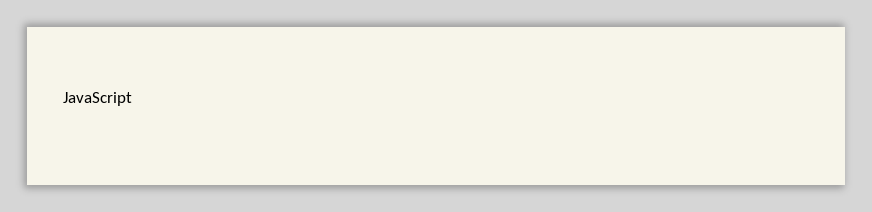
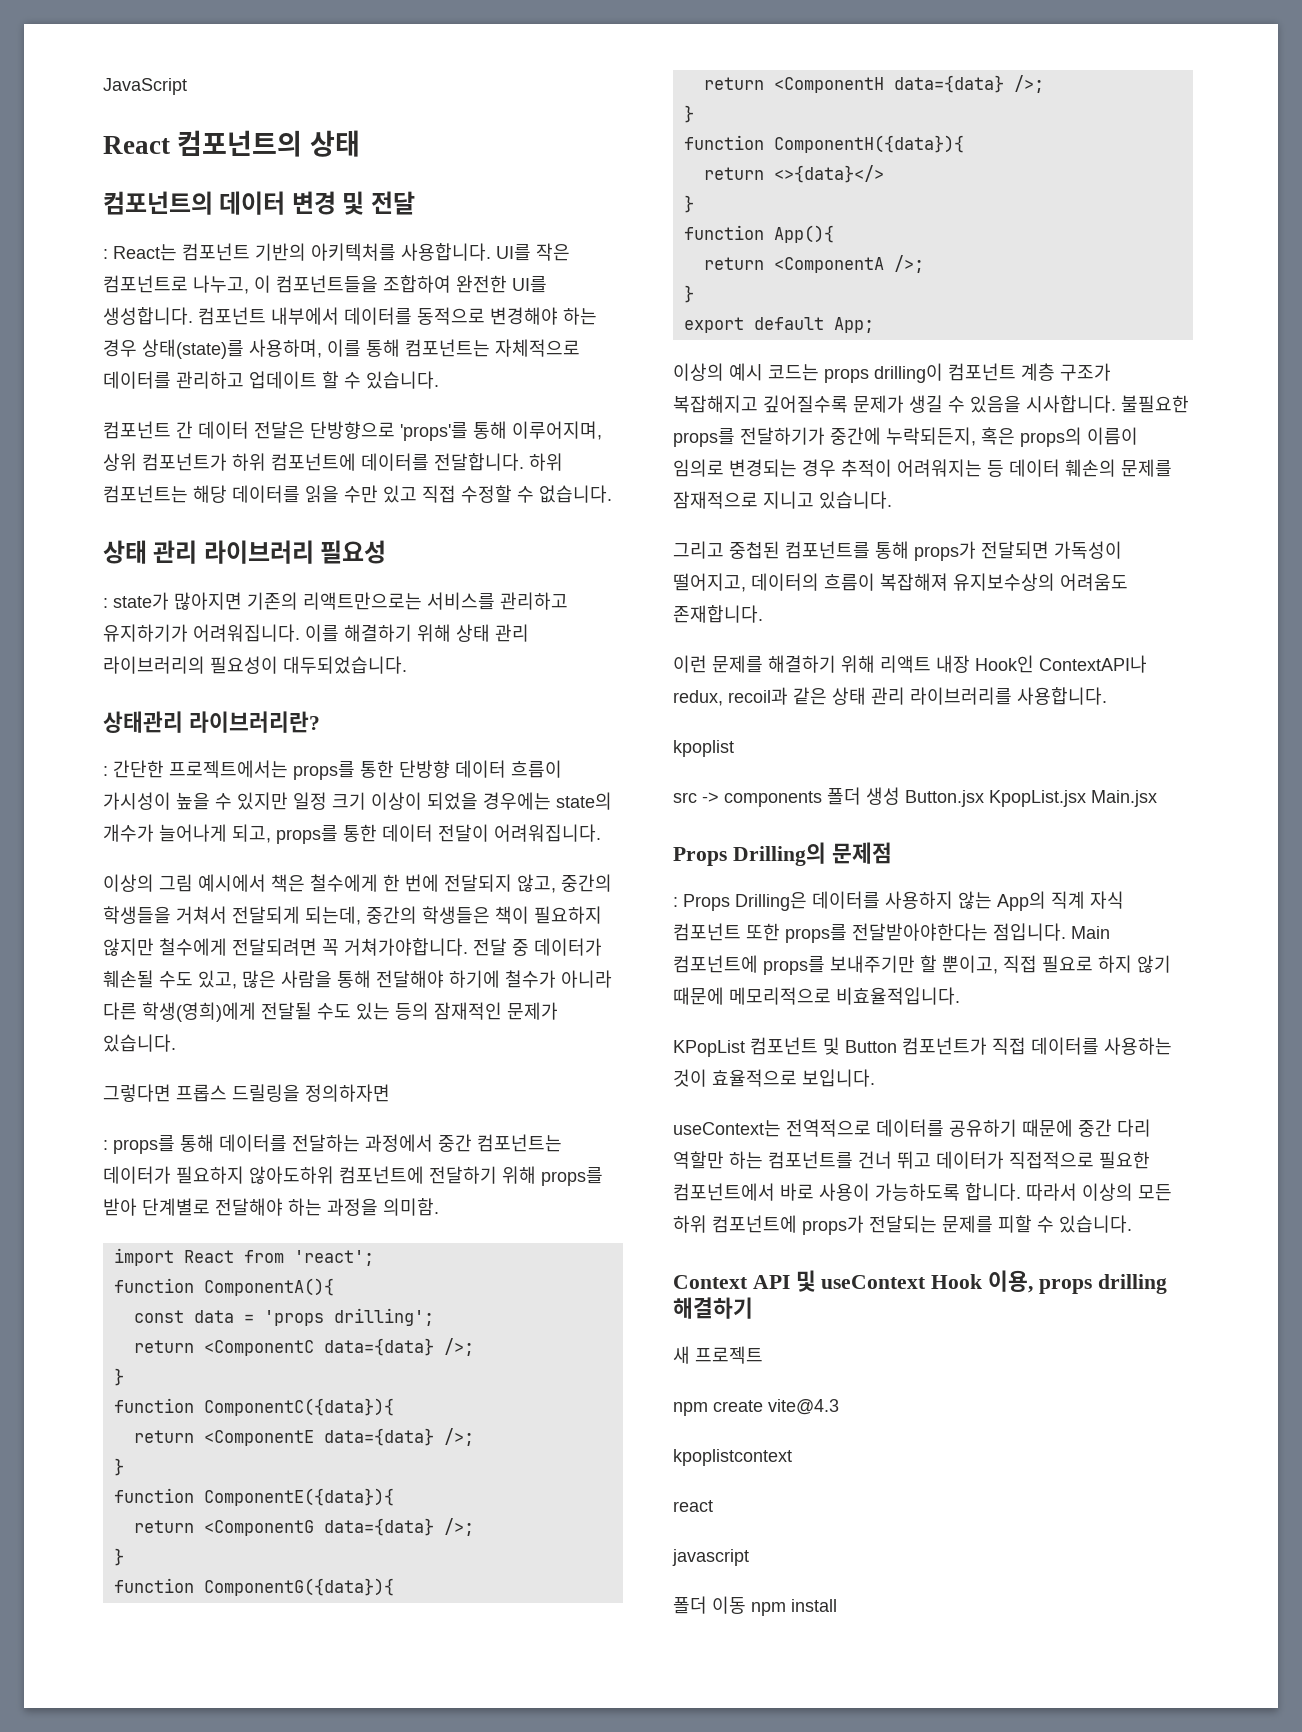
+ React 컴포넌트의 상태
+ 컴포넌트의 데이터 변경 및 전달
+ : React는 컴포넌트 기반의 아키텍처를 사용합니다. UI를 작은 컴포넌트로 나누고, 이 컴포넌트들을 조합하여 완전한 UI를 생성합니다. 컴포넌트 내부에서 데이터를 동적으로 변경해야 하는 경우 상태(state)를 사용하며, 이를 통해 컴포넌트는 자체적으로 데이터를 관리하고 업데이트 할 수 있습니다.
+ 컴포넌트 간 데이터 전달은 단방향으로 'props'를 통해 이루어지며, 상위 컴포넌트가 하위 컴포넌트에 데이터를 전달합니다. 하위 컴포넌트는 해당 데이터를 읽을 수만 있고 직접 수정할 수 없습니다.
+ 상태 관리 라이브러리 필요성
+ : state가 많아지면 기존의 리액트만으로는 서비스를 관리하고 유지하기가 어려워집니다. 이를 해결하기 위해 상태 관리 라이브러리의 필요성이 대두되었습니다.
+ 상태관리 라이브러리란?
+ : 간단한 프로젝트에서는 props를 통한 단방향 데이터 흐름이 가시성이 높을 수 있지만 일정 크기 이상이 되었을 경우에는 state의 개수가 늘어나게 되고, props를 통한 데이터 전달이 어려워집니다.
+ 이상의 그림 예시에서 책은 철수에게 한 번에 전달되지 않고, 중간의 학생들을 거쳐서 전달되게 되는데, 중간의 학생들은 책이 필요하지 않지만 철수에게 전달되려면 꼭 거쳐가야합니다. 전달 중 데이터가 훼손될 수도 있고, 많은 사람을 통해 전달해야 하기에 철수가 아니라 다른 학생(영희)에게 전달될 수도 있는 등의 잠재적인 문제가 있습니다.
+ 그렇다면 프롭스 드릴링을 정의하자면
+ : props를 통해 데이터를 전달하는 과정에서 중간 컴포넌트는 데이터가 필요하지 않아도하위 컴포넌트에 전달하기 위해 props를 받아 단계별로 전달해야 하는 과정을 의미함.
+ import React from 'react';
+ function ComponentA(){
+ const data = 'props drilling';
+ return <ComponentC data={data} />;
+ }
+ function ComponentC({data}){
+ return <ComponentE data={data} />;
+ }
+ function ComponentE({data}){
+ return <ComponentG data={data} />;
+ }
+ function ComponentG({data}){
+ return <ComponentH data={data} />;
+ }
+ function ComponentH({data}){
+ return <>{data}</>
+ }
+ function App(){
+ return <ComponentA />;
+ }
+ export default App;
+ 이상의 예시 코드는 props drilling이 컴포넌트 계층 구조가 복잡해지고 깊어질수록 문제가 생길 수 있음을 시사합니다. 불필요한 props를 전달하기가 중간에 누락되든지, 혹은 props의 이름이 임의로 변경되는 경우 추적이 어려워지는 등 데이터 훼손의 문제를 잠재적으로 지니고 있습니다.
+ 그리고 중첩된 컴포넌트를 통해 props가 전달되면 가독성이 떨어지고, 데이터의 흐름이 복잡해져 유지보수상의 어려움도 존재합니다.
+ 이런 문제를 해결하기 위해 리액트 내장 Hook인 ContextAPI나 redux, recoil과 같은 상태 관리 라이브러리를 사용합니다.
+ kpoplist
+ src -> components 폴더 생성 Button.jsx KpopList.jsx Main.jsx
+ Props Drilling의 문제점
+ : Props Drilling은 데이터를 사용하지 않는 App의 직계 자식 컴포넌트 또한 props를 전달받아야한다는 점입니다. Main 컴포넌트에 props를 보내주기만 할 뿐이고, 직접 필요로 하지 않기 때문에 메모리적으로 비효율적입니다.
+ KPopList 컴포넌트 및 Button 컴포넌트가 직접 데이터를 사용하는 것이 효율적으로 보입니다.
+ useContext는 전역적으로 데이터를 공유하기 때문에 중간 다리 역할만 하는 컴포넌트를 건너 뛰고 데이터가 직접적으로 필요한 컴포넌트에서 바로 사용이 가능하도록 합니다. 따라서 이상의 모든 하위 컴포넌트에 props가 전달되는 문제를 피할 수 있습니다.
+ Context API 및 useContext Hook 이용, props drilling 해결하기
+ 새 프로젝트
+ npm create vite@4.3
+ kpoplistcontext
+ react
+ javascript
+ 폴더 이동 npm install

